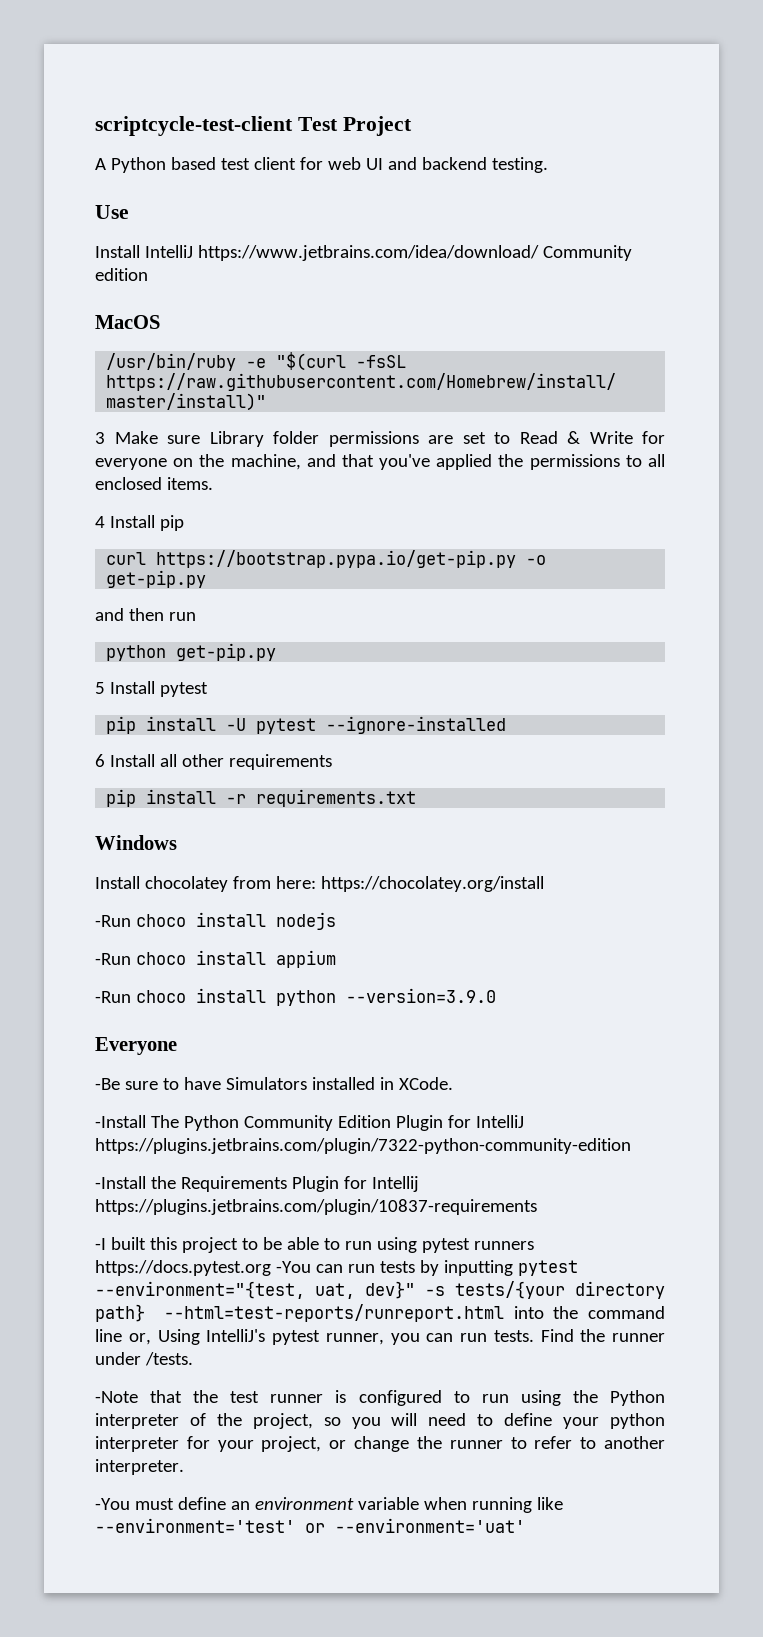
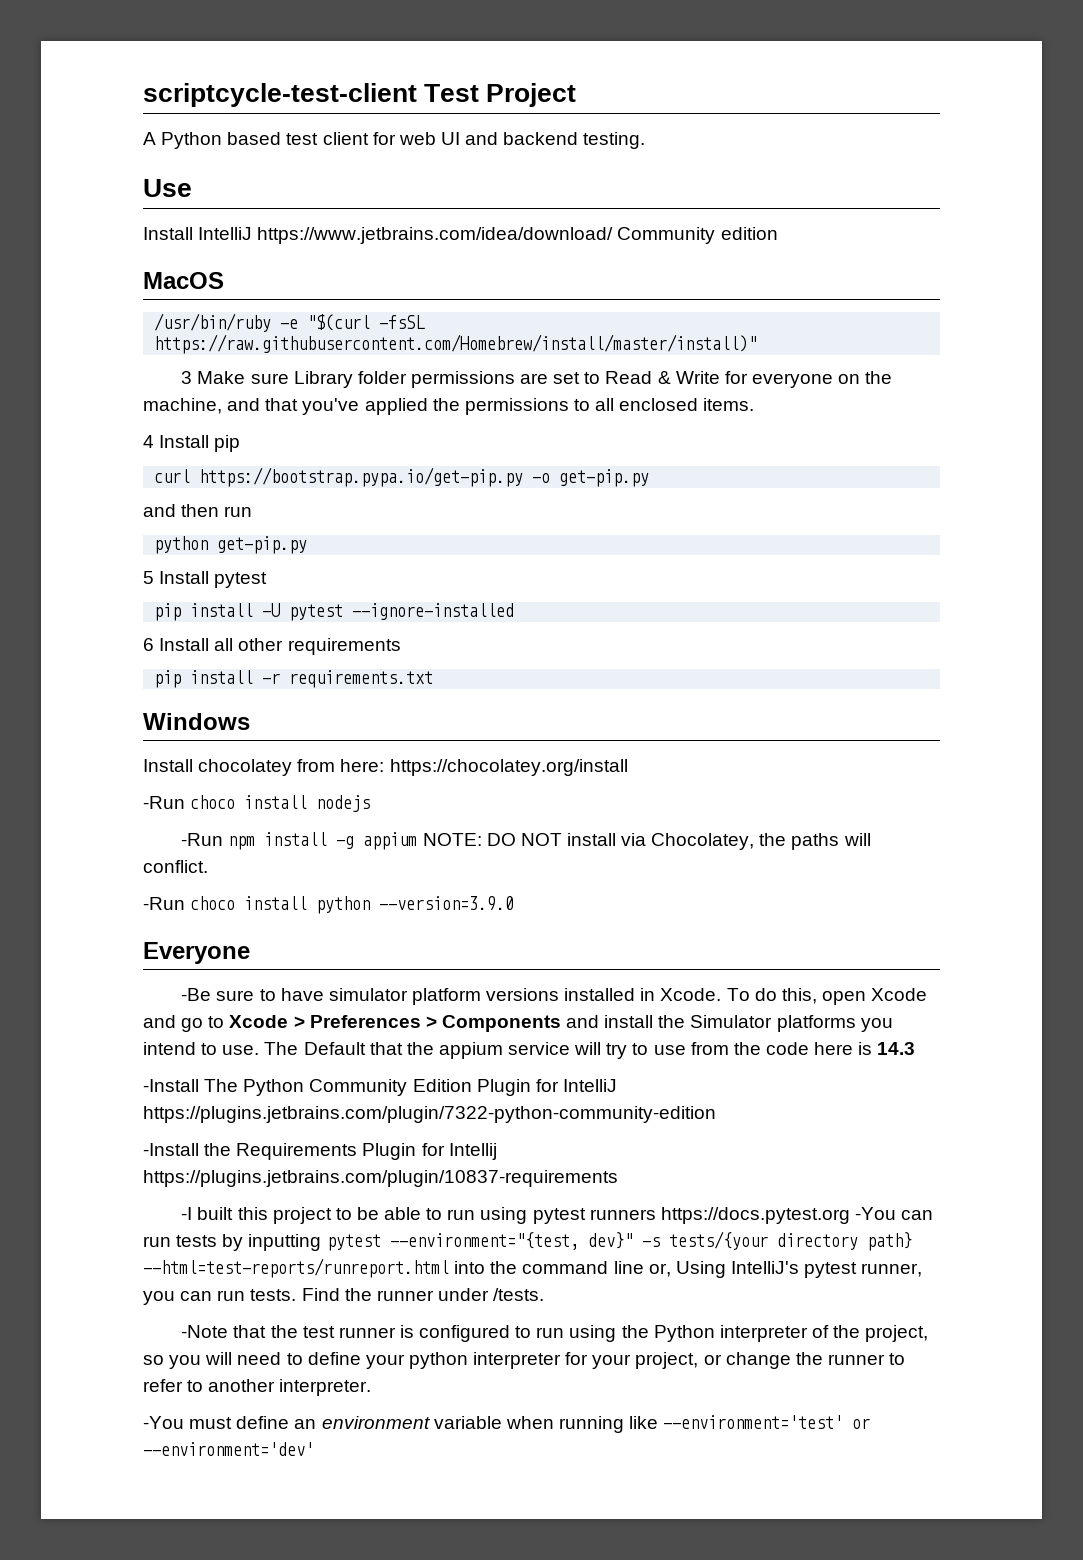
- -Run choco install appium
+ -Run npm install -g appium NOTE: DO NOT install via Chocolatey, the paths will conflict.
- -Be sure to have Simulators installed in XCode.
+ -Be sure to have simulator platform versions installed in Xcode. To do this, open Xcode and go to Xcode > Preferences > Components and install the Simulator platforms you intend to use. The Default that the appium service will try to use from the code here is 14.3
- -I built this project to be able to run using pytest runners https://docs.pytest.org -You can run tests by inputting pytest --environment="{test, uat, dev}" -s tests/{your directory path} --html=test-reports/runreport.html into the command line or, Using IntelliJ's pytest runner, you can run tests.
+ -I built this project to be able to run using pytest runners https://docs.pytest.org -You can run tests by inputting pytest --environment="{test, dev}" -s tests/{your directory path} --html=test-reports/runreport.html into the command line or, Using IntelliJ's pytest runner, you can run tests.
- -You must define an environment variable when running like --environment='test' or --environment='uat'
+ -You must define an environment variable when running like --environment='test' or --environment='dev'

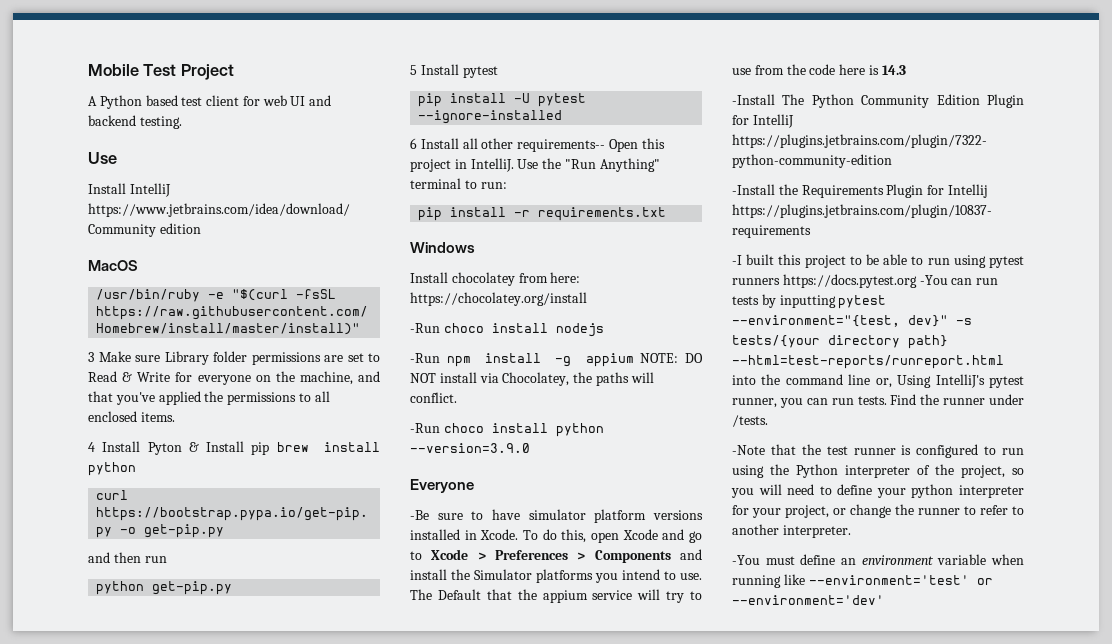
- scriptcycle-test-client Test Project
+ Mobile Test Project
- 4 Install pip
+ 4 Install Pyton & Install pip brew install python
- 6 Install all other requirements
+ 6 Install all other requirements-- Open this project in IntelliJ. Use the "Run Anything" terminal to run:

